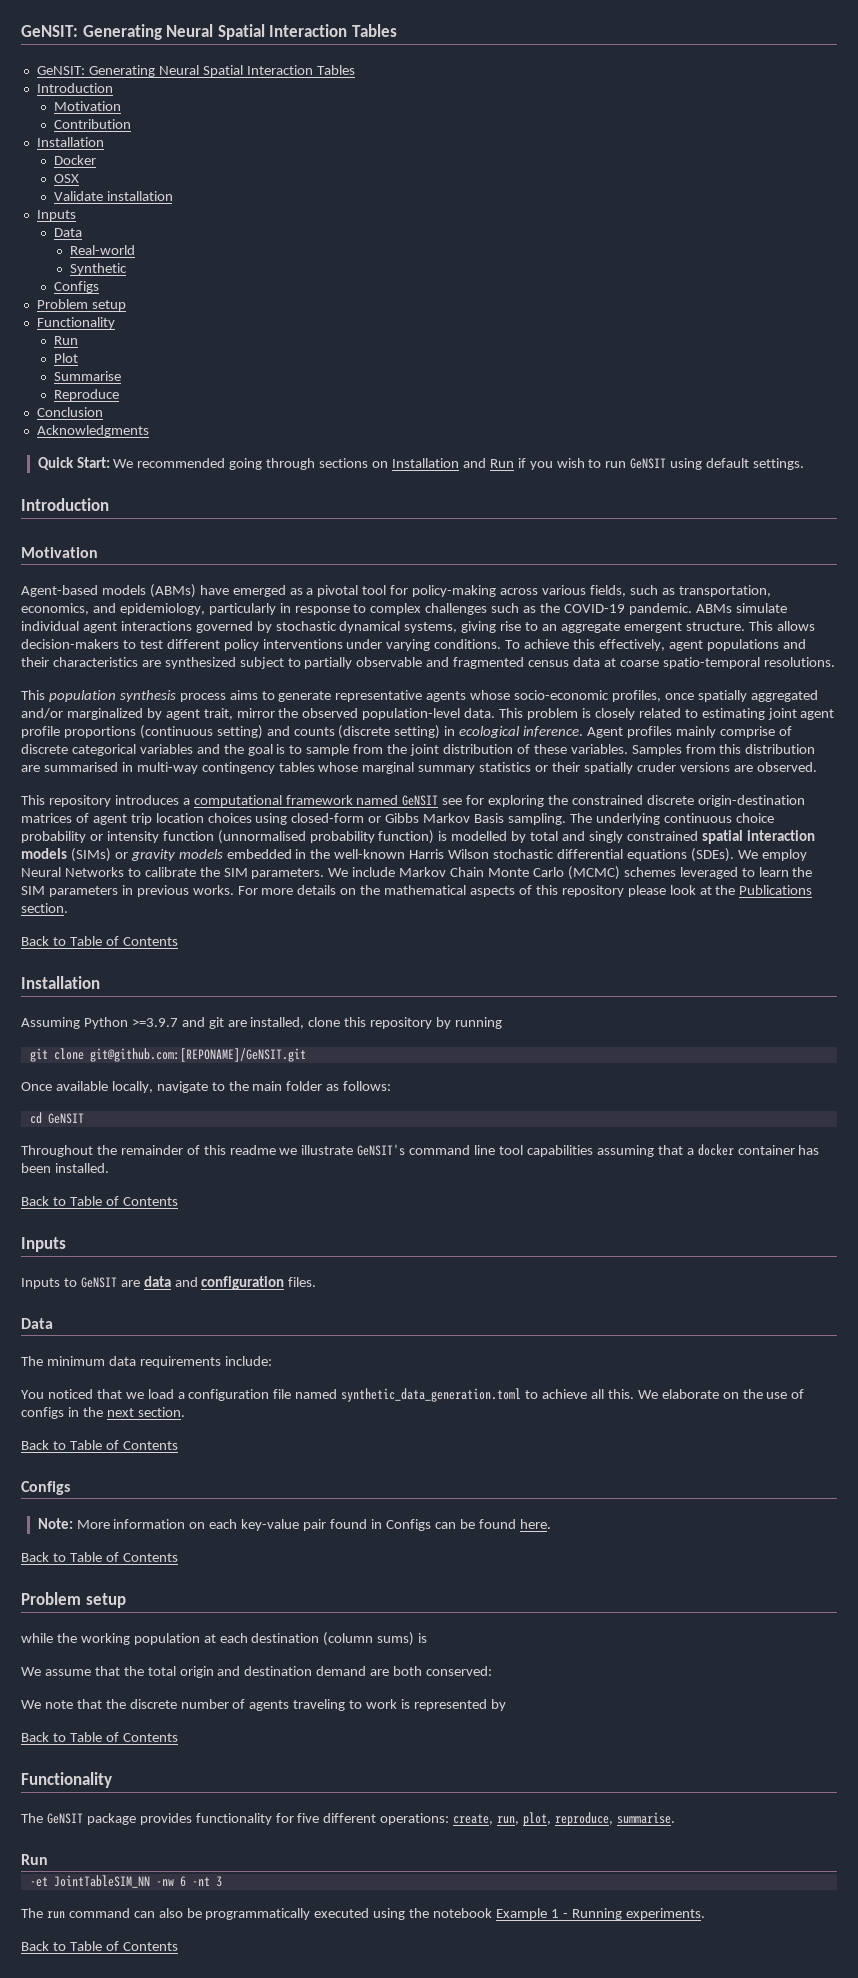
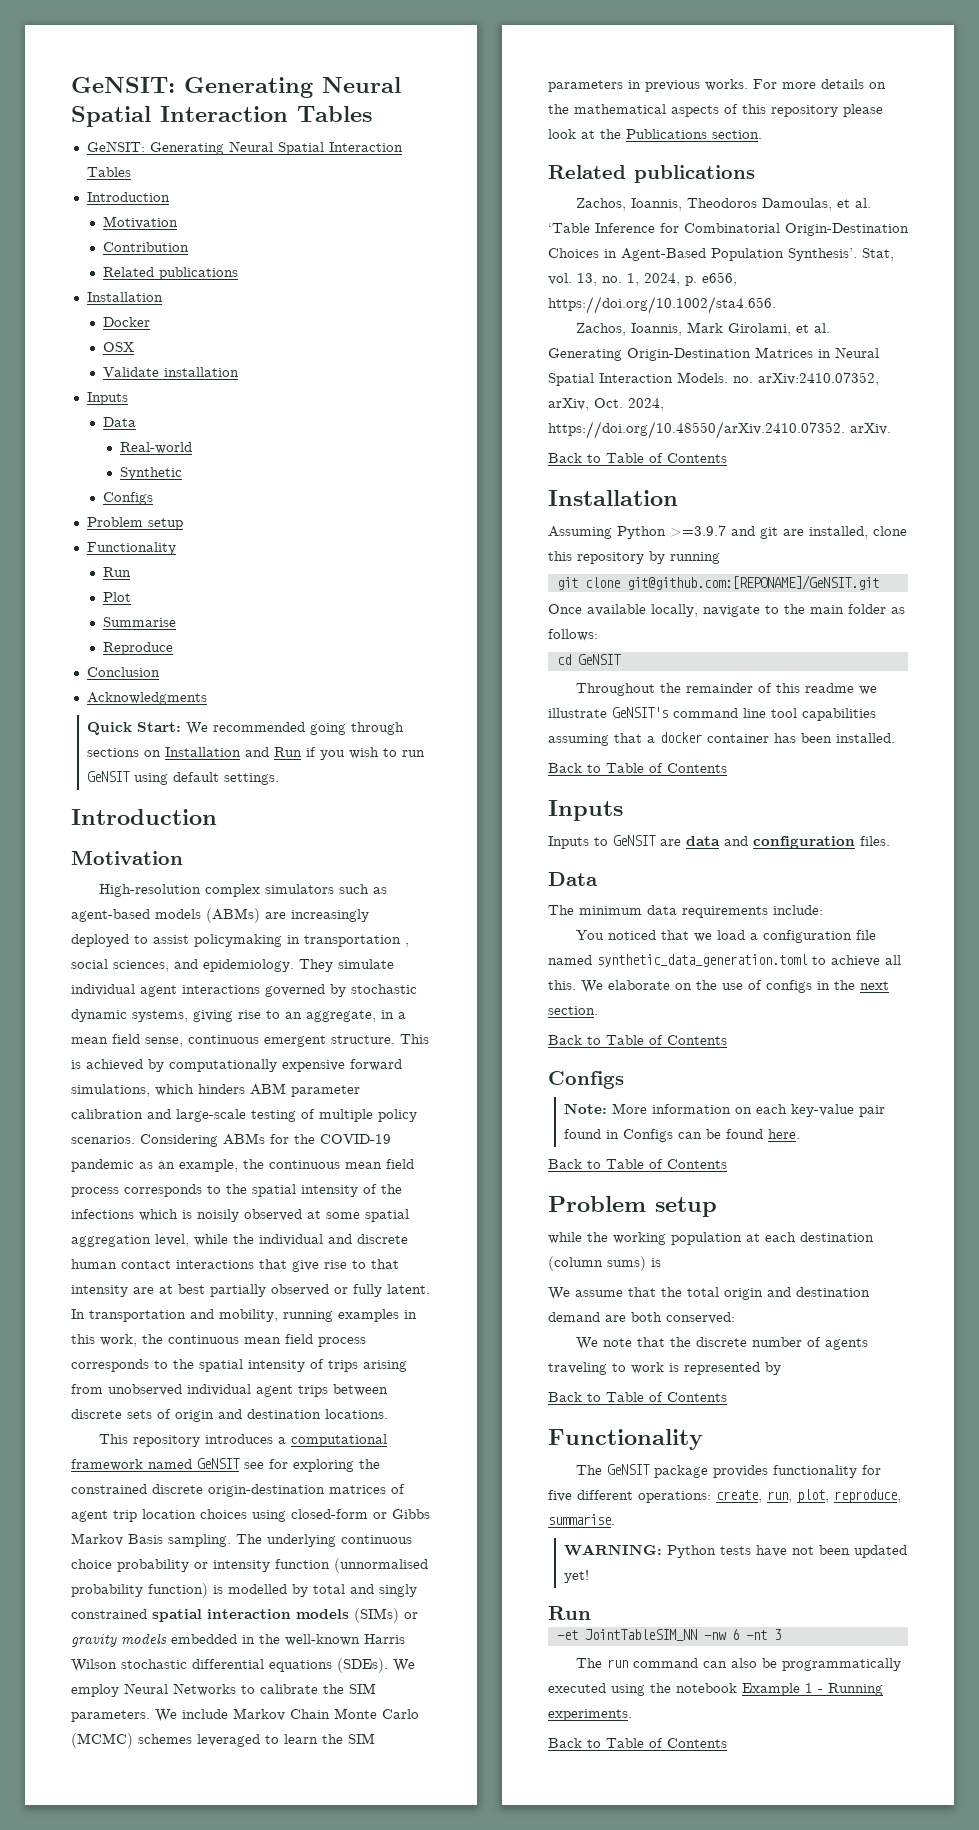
  Contribution
+ Related publications
- Agent-based models (ABMs) have emerged as a pivotal tool for policy-making across various fields, such as transportation, economics, and epidemiology, particularly in response to complex challenges such as the COVID-19 pandemic. ABMs simulate individual agent interactions governed by stochastic dynamical systems, giving rise to an aggregate emergent structure. This allows decision-makers to test different policy interventions under varying conditions. To achieve this effectively, agent populations and their characteristics are synthesized subject to partially observable and fragmented census data at coarse spatio-temporal resolutions.
- This population synthesis process aims to generate representative agents whose socio-economic profiles, once spatially aggregated and/or marginalized by agent trait, mirror the observed population-level data. This problem is closely related to estimating joint agent profile proportions (continuous setting) and counts (discrete setting) in ecological inference. Agent profiles mainly comprise of discrete categorical variables and the goal is to sample from the joint distribution of these variables. Samples from this distribution are summarised in multi-way contingency tables whose marginal summary statistics or their spatially cruder versions are observed.
+ High-resolution complex simulators such as agent-based models (ABMs) are increasingly deployed to assist policymaking in transportation , social sciences, and epidemiology. They simulate individual agent interactions governed by stochastic dynamic systems, giving rise to an aggregate, in a mean field sense, continuous emergent structure. This is achieved by computationally expensive forward simulations, which hinders ABM parameter calibration and large-scale testing of multiple policy scenarios. Considering ABMs for the COVID-19 pandemic as an example, the continuous mean field process corresponds to the spatial intensity of the infections which is noisily observed at some spatial aggregation level, while the individual and discrete human contact interactions that give rise to that intensity are at best partially observed or fully latent. In transportation and mobility, running examples in this work, the continuous mean field process corresponds to the spatial intensity of trips arising from unobserved individual agent trips between discrete sets of origin and destination locations.
  For more details on the mathematical aspects of this repository please look at the Publications section.
+ Related publications
+ Zachos, Ioannis, Theodoros Damoulas, et al. ‘Table Inference for Combinatorial Origin-Destination Choices in Agent-Based Population Synthesis’. Stat, vol. 13, no. 1, 2024, p. e656, https://doi.org/10.1002/sta4.656.
+ Zachos, Ioannis, Mark Girolami, et al. Generating Origin-Destination Matrices in Neural Spatial Interaction Models. no. arXiv:2410.07352, arXiv, Oct. 2024, https://doi.org/10.48550/arXiv.2410.07352. arXiv.
+ WARNING: Python tests have not been updated yet!

